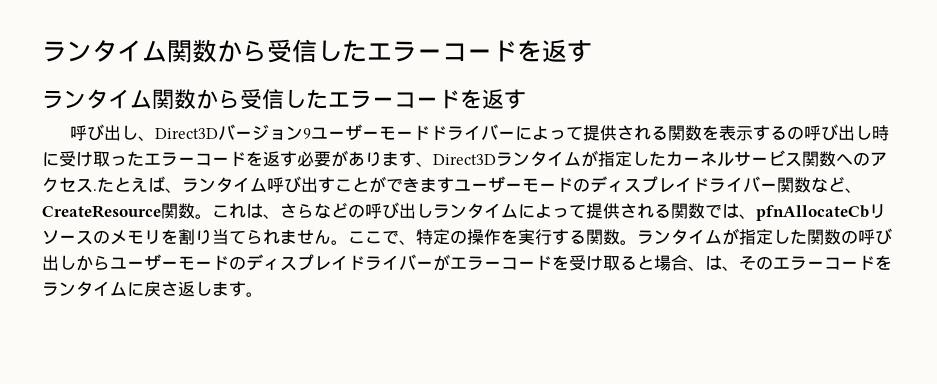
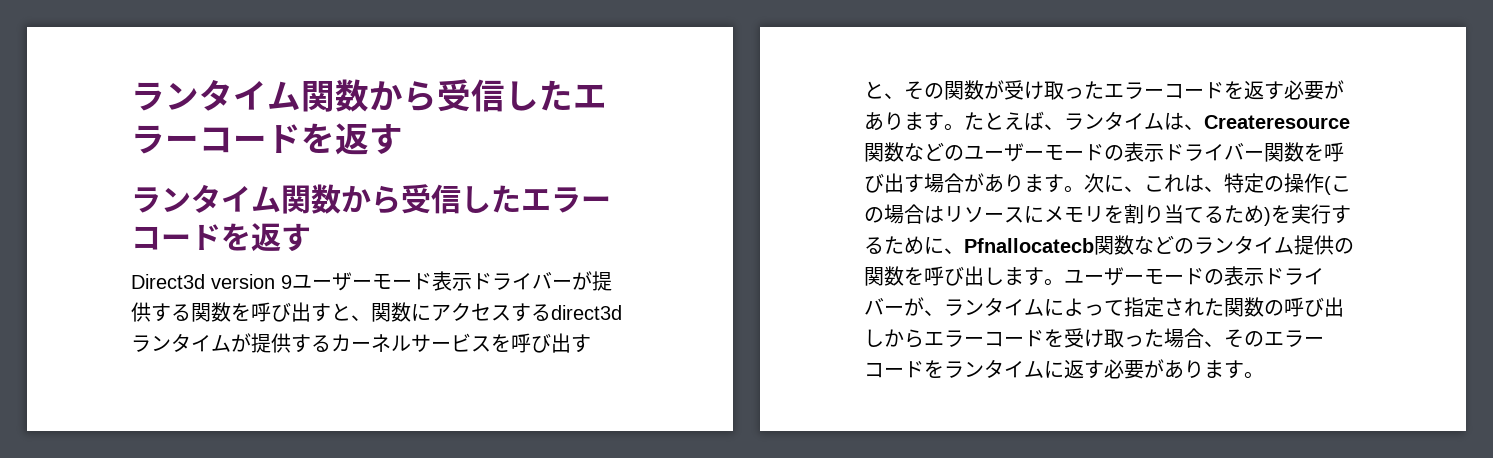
- 呼び出し、Direct3Dバージョン9ユーザーモードドライバーによって提供される関数を表示するの呼び出し時に受け取ったエラーコードを返す必要があります、Direct3Dランタイムが指定したカーネルサービス関数へのアクセス.
+ Direct3d version 9ユーザーモード表示ドライバーが提供する関数を呼び出すと、関数にアクセスするdirect3dランタイムが提供するカーネルサービスを呼び出すと、その関数が受け取ったエラーコードを返す必要があります。
- たとえば、ランタイム呼び出すことができますユーザーモードのディスプレイドライバー関数など、CreateResource関数。これは、さらなどの呼び出しランタイムによって提供される関数では、pfnAllocateCbリソースのメモリを割り当てられません。ここで、特定の操作を実行する関数。ランタイムが指定した関数の呼び出しからユーザーモードのディスプレイドライバーがエラーコードを受け取ると場合、は、そのエラーコードをランタイムに戻さ返します。
+ たとえば、ランタイムは、Createresource関数などのユーザーモードの表示ドライバー関数を呼び出す場合があります。次に、これは、特定の操作(この場合はリソースにメモリを割り当てるため)を実行するために、Pfnallocatecb関数などのランタイム提供の関数を呼び出します。ユーザーモードの表示ドライバーが、ランタイムによって指定された関数の呼び出しからエラーコードを受け取った場合、そのエラーコードをランタイムに返す必要があります。

